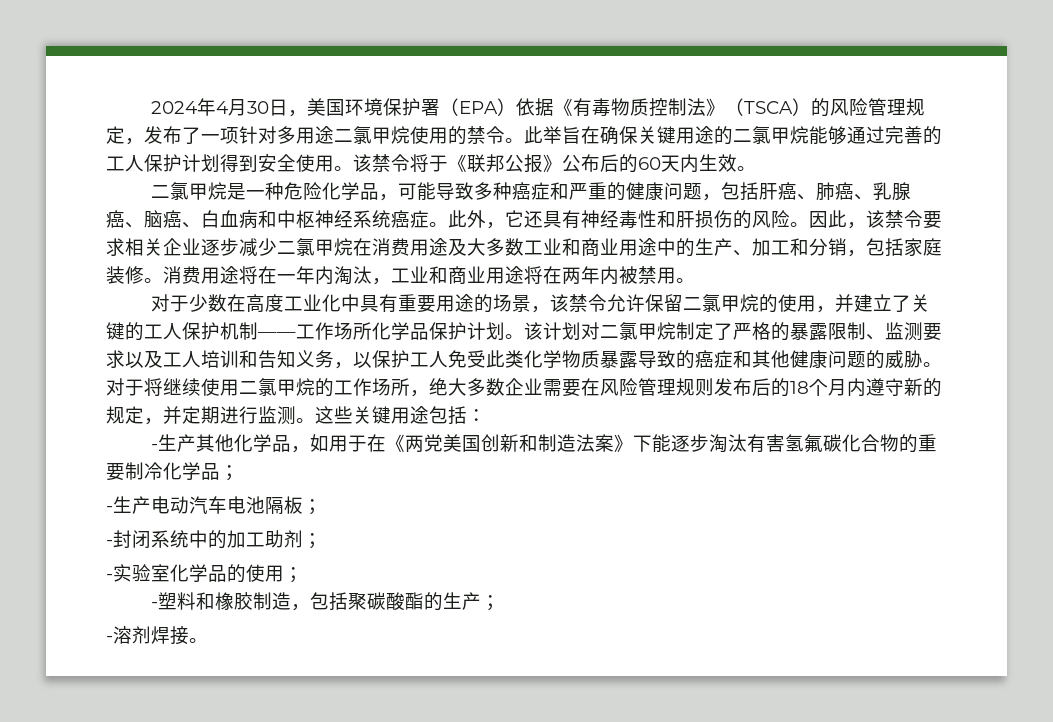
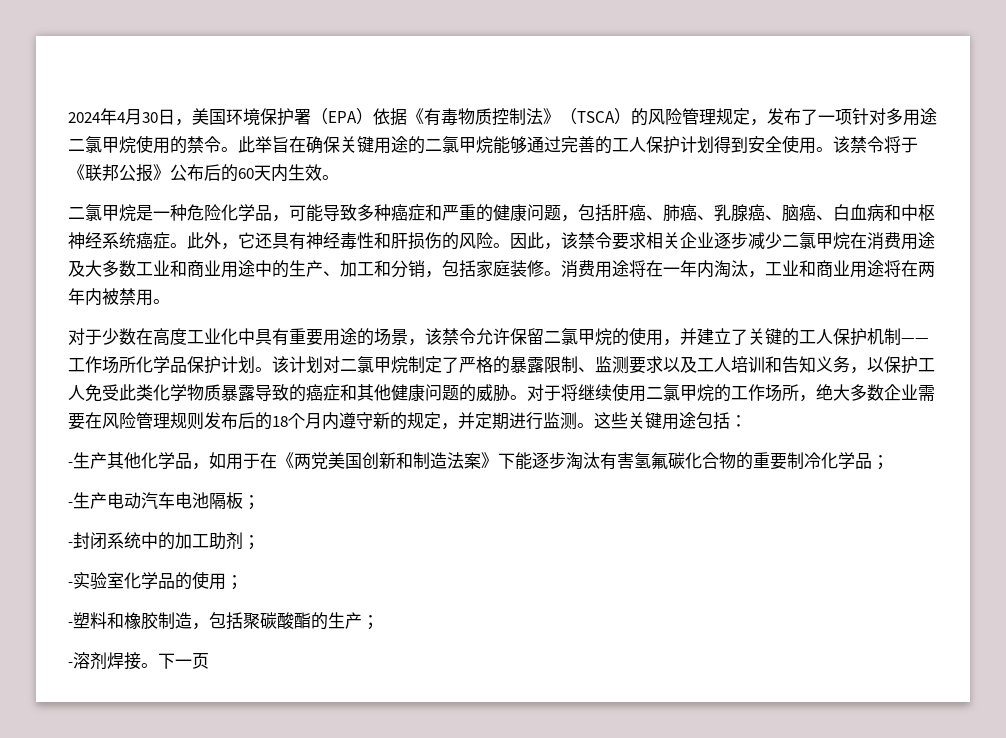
+ 下一页

